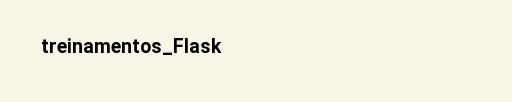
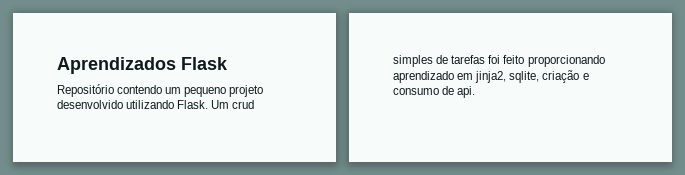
- treinamentos_Flask
+ Aprendizados Flask
+ Repositório contendo um pequeno projeto desenvolvido utilizando Flask. Um crud simples de tarefas foi feito proporcionando aprendizado em jinja2, sqlite, criação e consumo de api.

